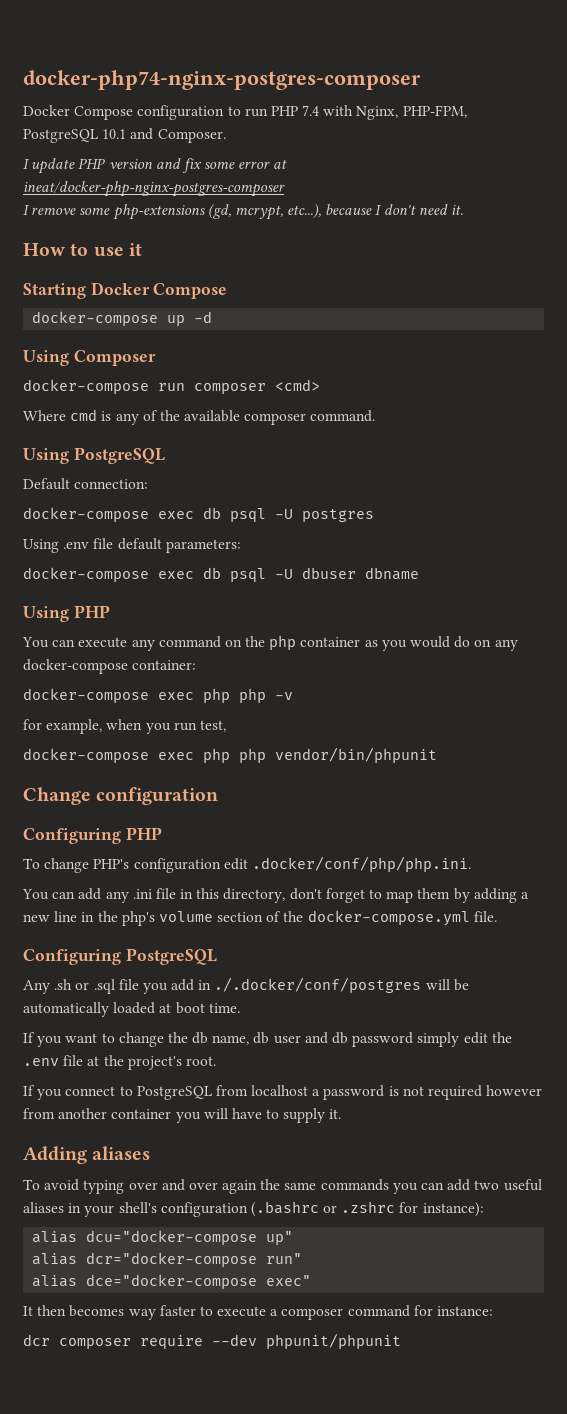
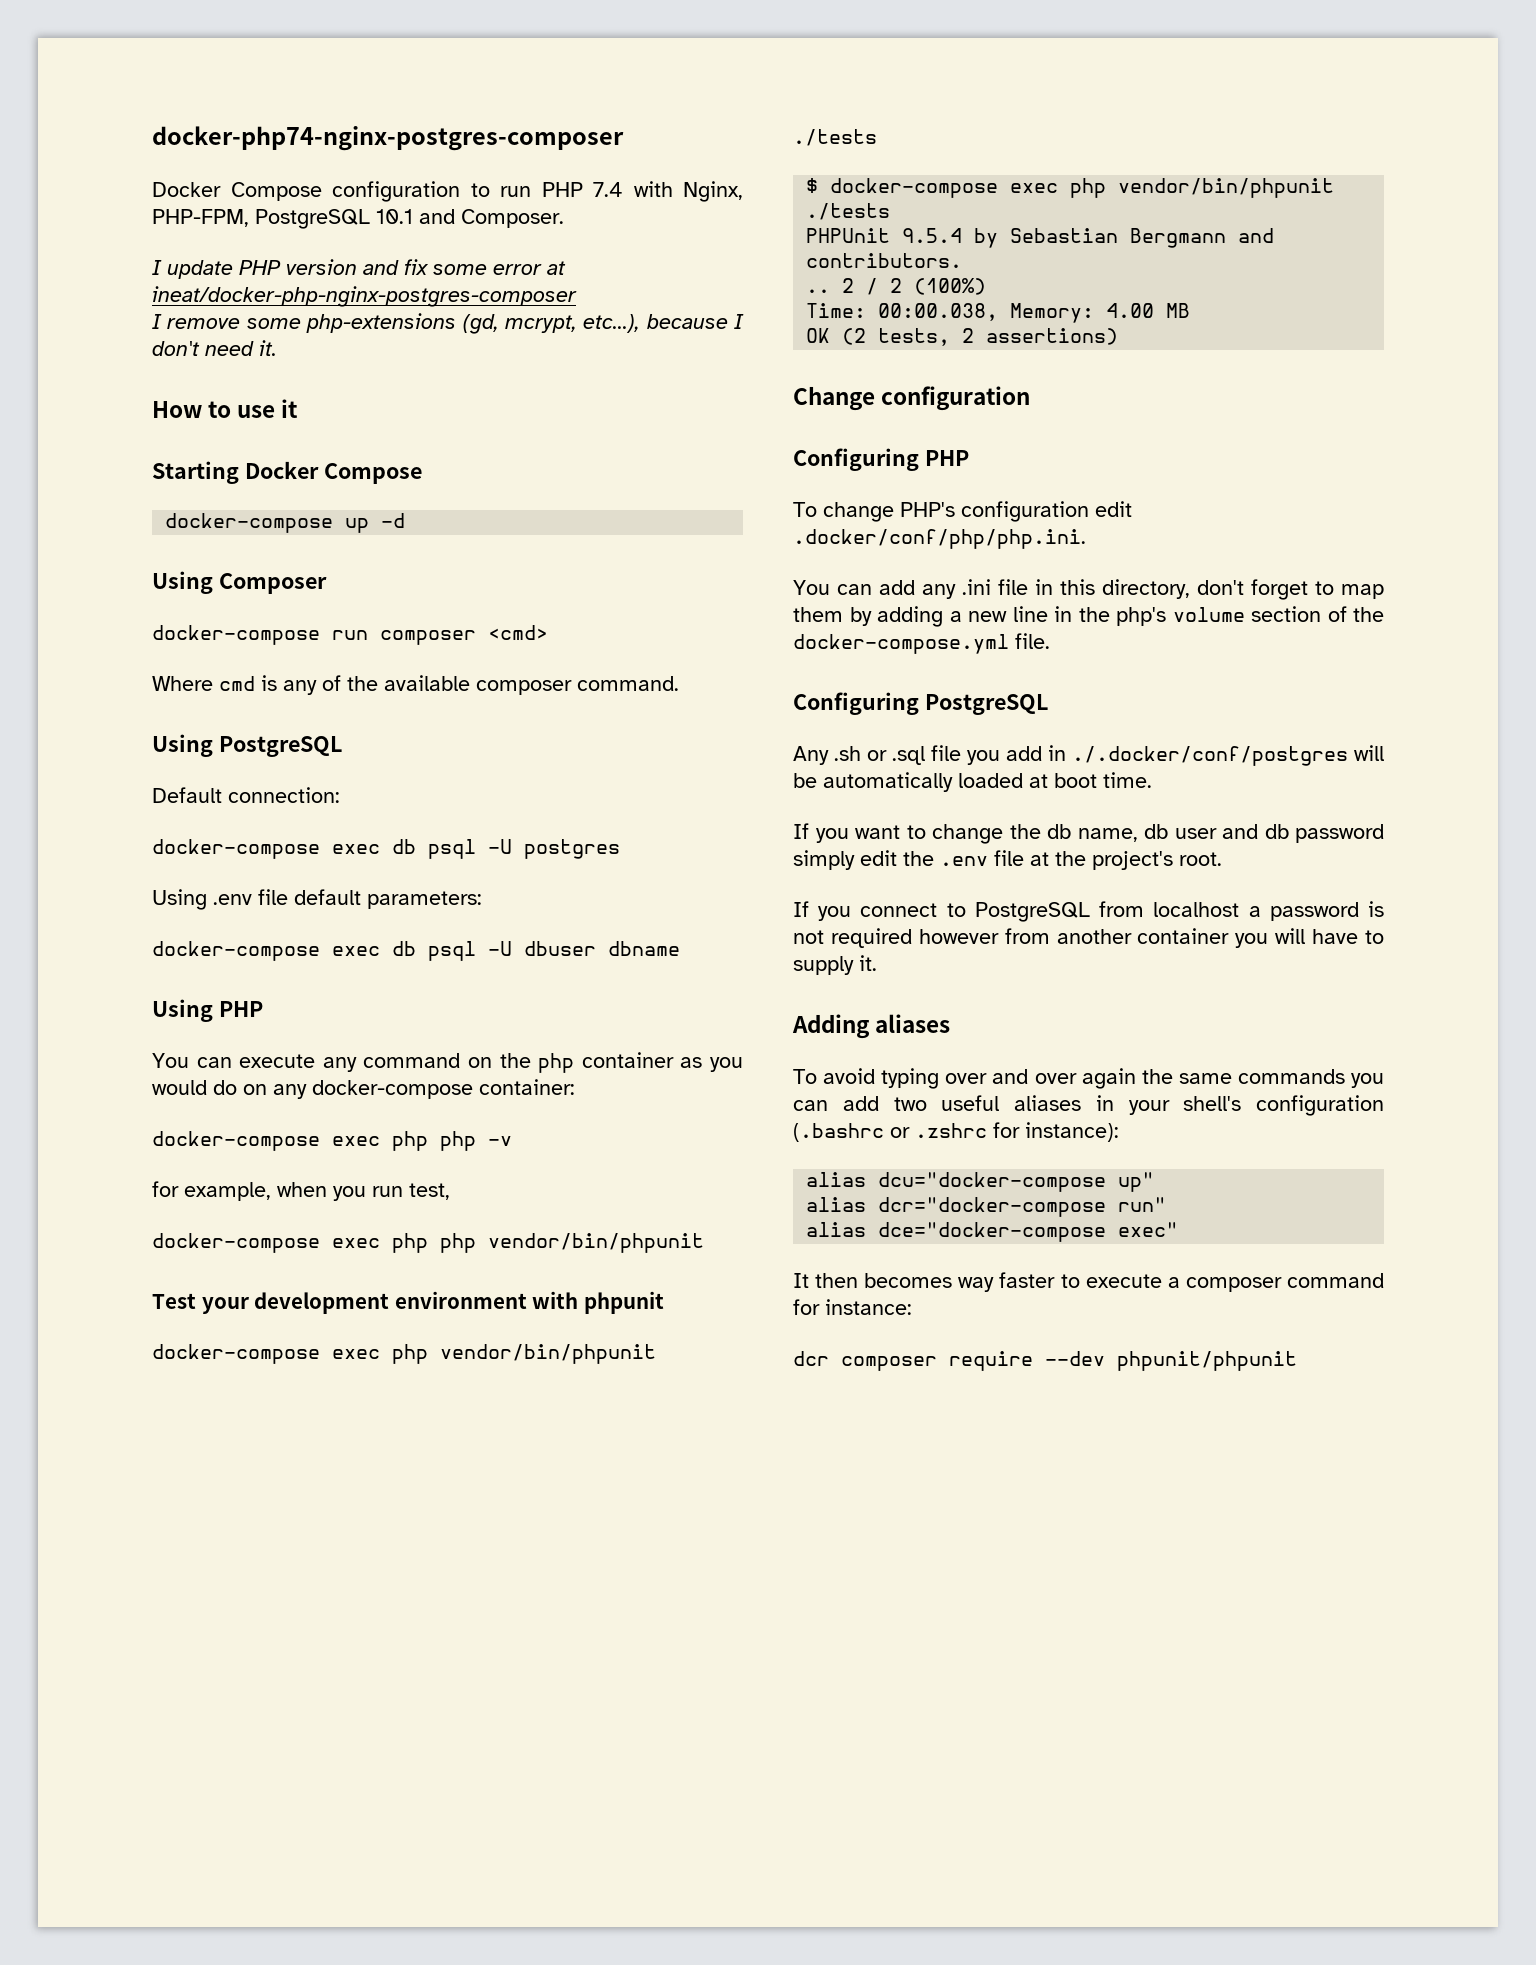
+ Test your development environment with phpunit
+ docker-compose exec php vendor/bin/phpunit ./tests
+ $ docker-compose exec php vendor/bin/phpunit ./tests
+ PHPUnit 9.5.4 by Sebastian Bergmann and contributors.
+ .. 2 / 2 (100%)
+ Time: 00:00.038, Memory: 4.00 MB
+ OK (2 tests, 2 assertions)

